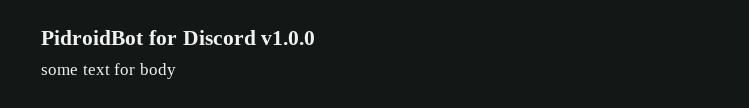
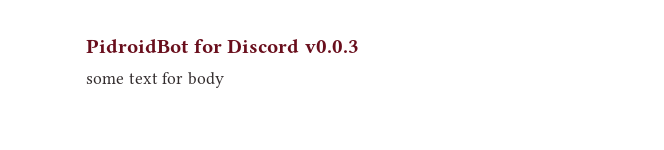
- PidroidBot for Discord v1.0.0
+ PidroidBot for Discord v0.0.3

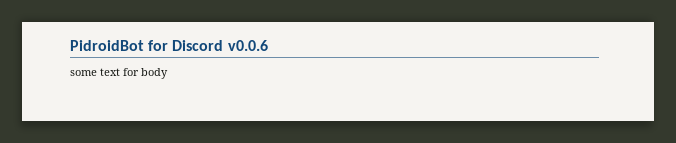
- PidroidBot for Discord v0.0.3
+ PidroidBot for Discord v0.0.6

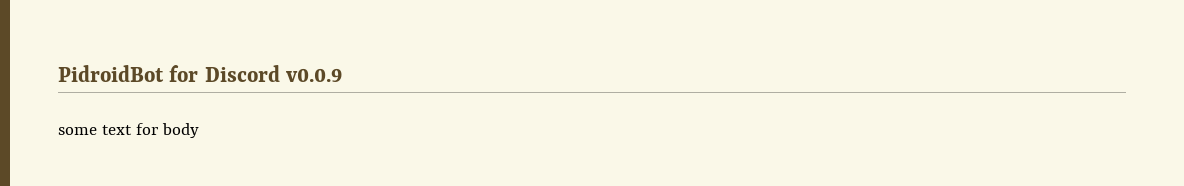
- PidroidBot for Discord v0.0.6
+ PidroidBot for Discord v0.0.9

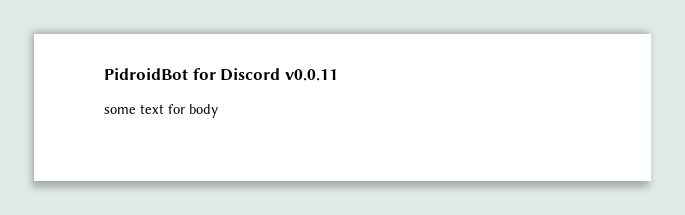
- PidroidBot for Discord v0.0.9
+ PidroidBot for Discord v0.0.11

